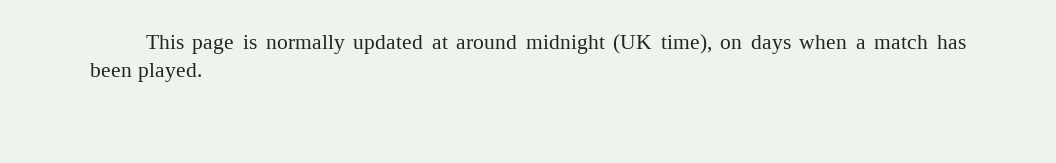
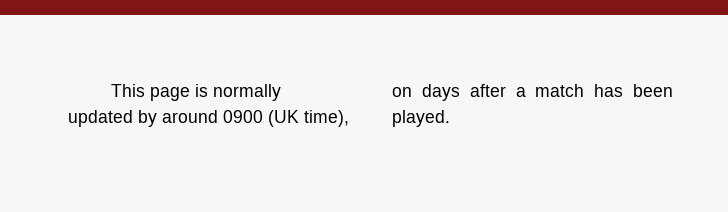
- This page is normally updated at around midnight (UK time), on days when a match has been played.
+ This page is normally updated by around 0900 (UK time), on days after a match has been played.

